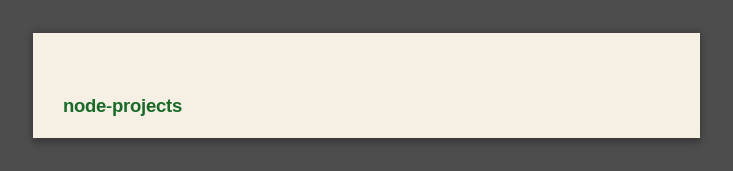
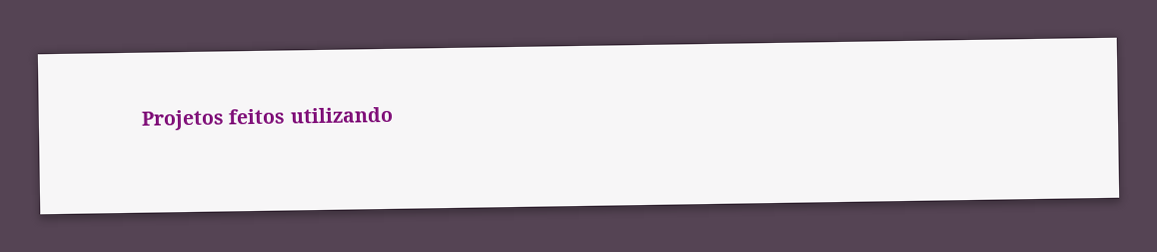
- node-projects
+ Projetos feitos utilizando

